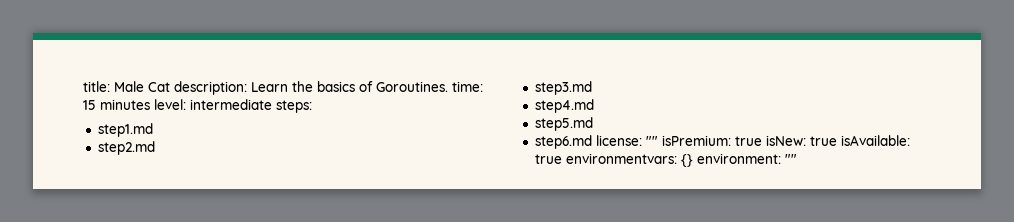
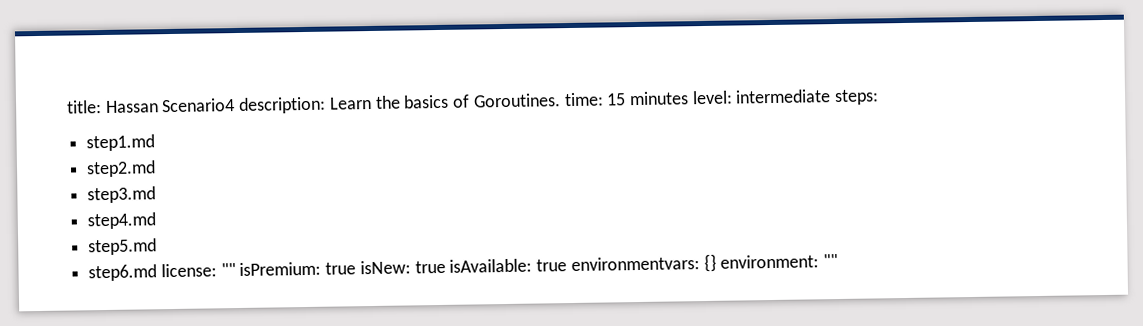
- title: Male Cat description: Learn the basics of Goroutines. time: 15 minutes level: intermediate steps:
+ title: Hassan Scenario4 description: Learn the basics of Goroutines. time: 15 minutes level: intermediate steps:

